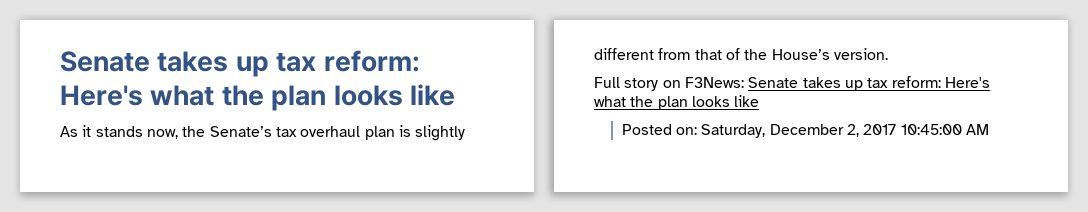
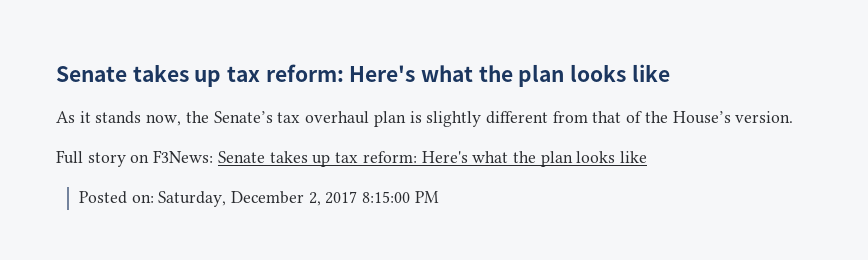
- Posted on: Saturday, December 2, 2017 10:45:00 AM
+ Posted on: Saturday, December 2, 2017 8:15:00 PM

